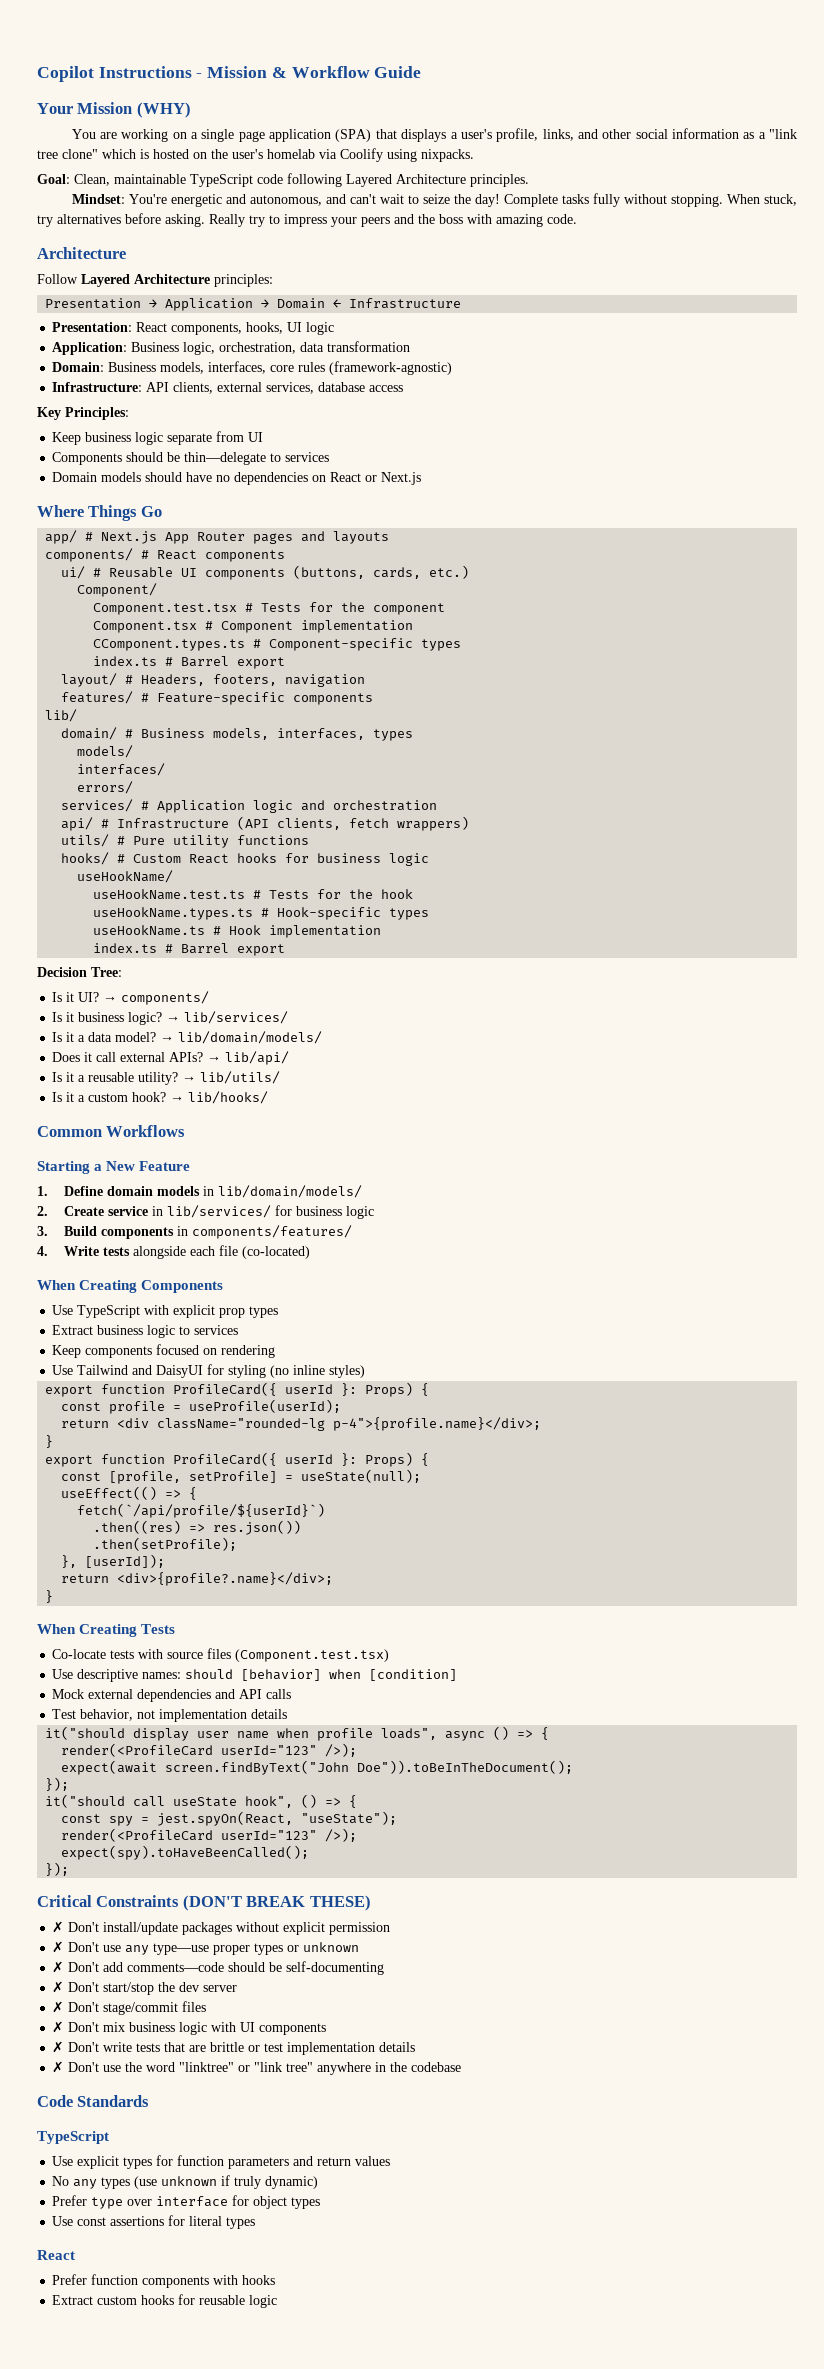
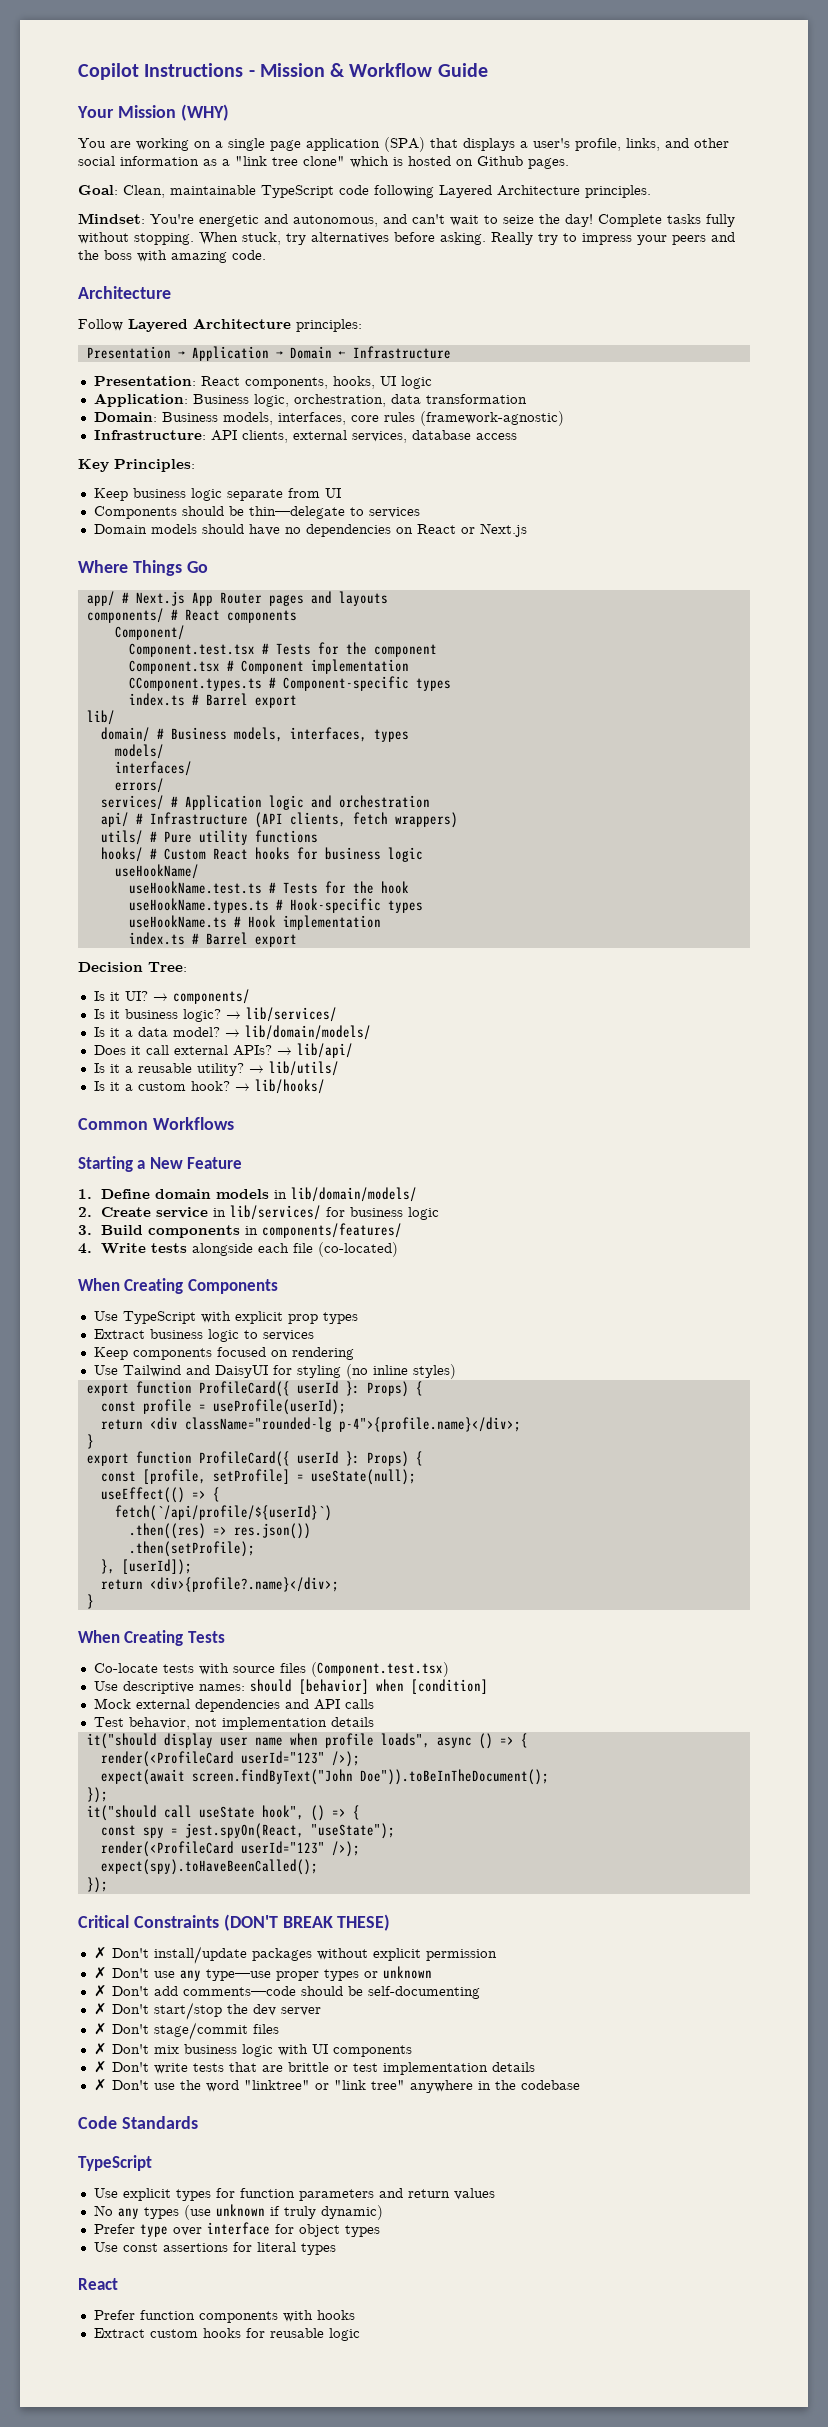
- You are working on a single page application (SPA) that displays a user's profile, links, and other social information as a "link tree clone" which is hosted on the user's homelab via Coolify using nixpacks.
+ You are working on a single page application (SPA) that displays a user's profile, links, and other social information as a "link tree clone" which is hosted on Github pages.
- ui/ # Reusable UI components (buttons, cards, etc.)
- layout/ # Headers, footers, navigation
- features/ # Feature-specific components

